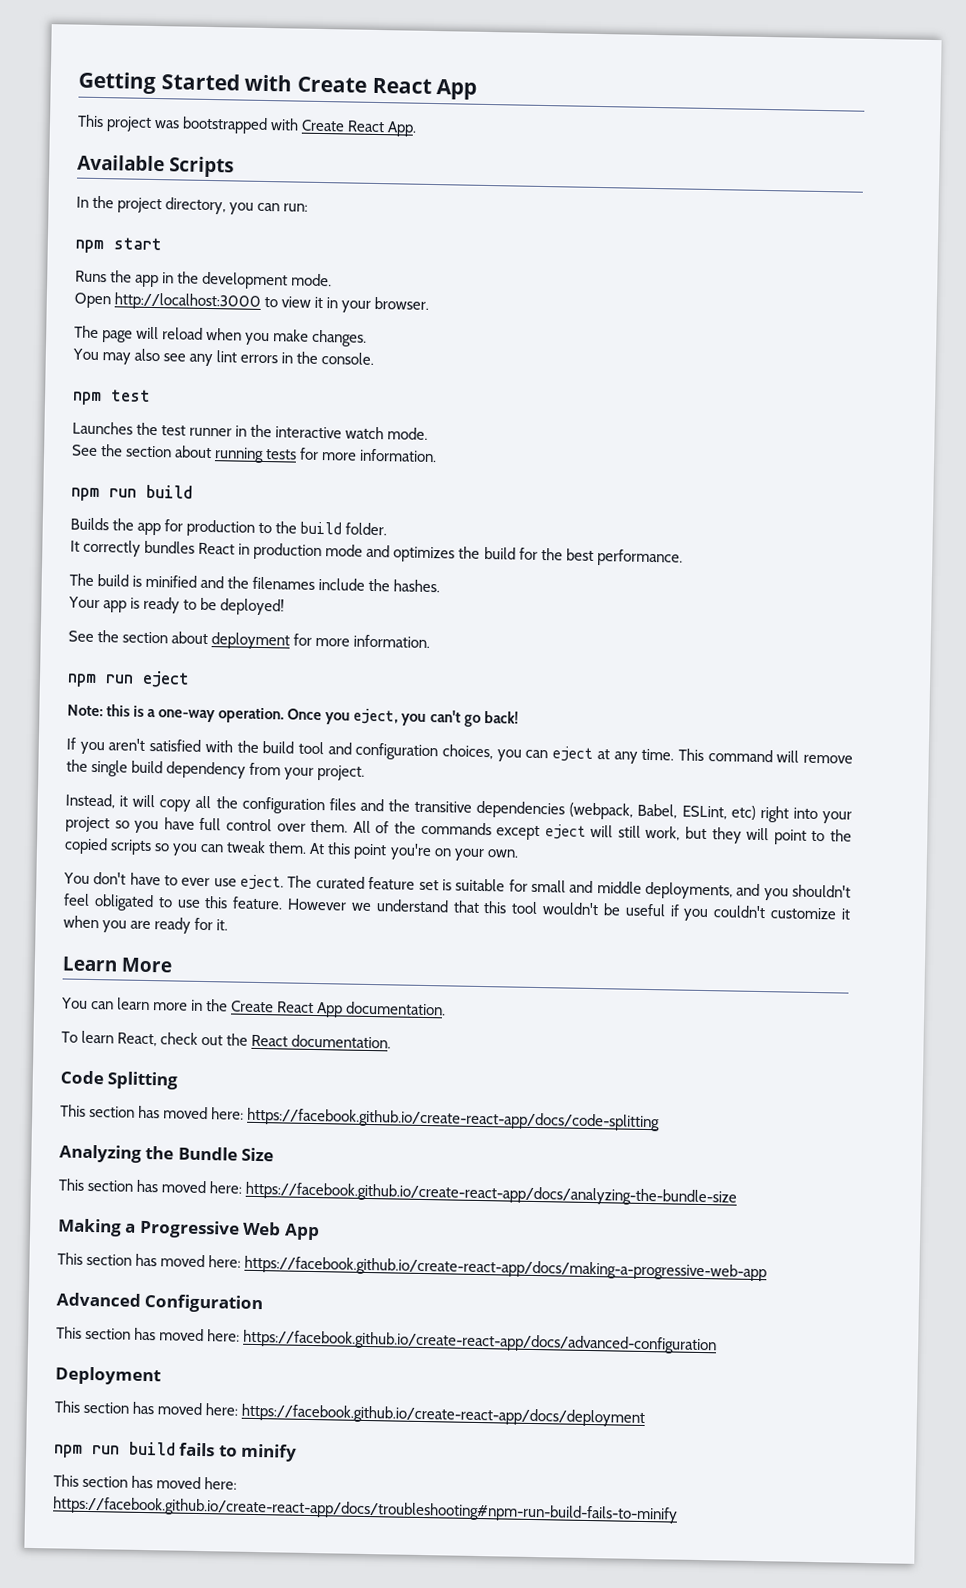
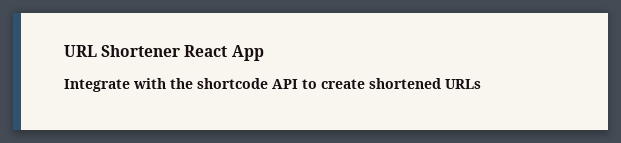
- Getting Started with Create React App
- This project was bootstrapped with Create React App.
- Available Scripts
- In the project directory, you can run:
- npm start
- Runs the app in the development mode.
- Open http://localhost:3000 to view it in your browser.
- The page will reload when you make changes.
- You may also see any lint errors in the console.
- npm test
- Launches the test runner in the interactive watch mode.
- See the section about running tests for more information.
- npm run build
- Builds the app for production to the build folder.
- It correctly bundles React in production mode and optimizes the build for the best performance.
- The build is minified and the filenames include the hashes.
- Your app is ready to be deployed!
- See the section about deployment for more information.
- npm run eject
- Note: this is a one-way operation. Once you eject, you can't go back!
- If you aren't satisfied with the build tool and configuration choices, you can eject at any time. This command will remove the single build dependency from your project.
- Instead, it will copy all the configuration files and the transitive dependencies (webpack, Babel, ESLint, etc) right into your project so you have full control over them. All of the commands except eject will still work, but they will point to the copied scripts so you can tweak them. At this point you're on your own.
- You don't have to ever use eject. The curated feature set is suitable for small and middle deployments, and you shouldn't feel obligated to use this feature. However we understand that this tool wouldn't be useful if you couldn't customize it when you are ready for it.
- Learn More
- You can learn more in the Create React App documentation.
- To learn React, check out the React documentation.
- Code Splitting
- This section has moved here: https://facebook.github.io/create-react-app/docs/code-splitting
- Analyzing the Bundle Size
- This section has moved here: https://facebook.github.io/create-react-app/docs/analyzing-the-bundle-size
- Making a Progressive Web App
- This section has moved here: https://facebook.github.io/create-react-app/docs/making-a-progressive-web-app
- Advanced Configuration
- This section has moved here: https://facebook.github.io/create-react-app/docs/advanced-configuration
- Deployment
- This section has moved here: https://facebook.github.io/create-react-app/docs/deployment
- npm run build fails to minify
- This section has moved here: https://facebook.github.io/create-react-app/docs/troubleshooting#npm-run-build-fails-to-minify
+ URL Shortener React App
+ Integrate with the shortcode API to create shortened URLs

